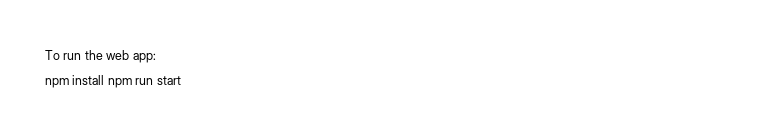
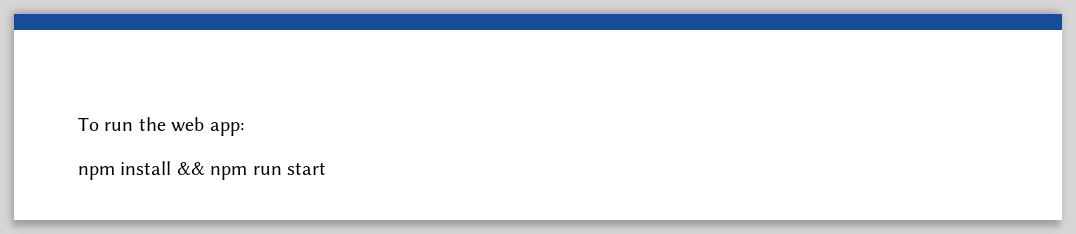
- npm install npm run start
+ npm install && npm run start

